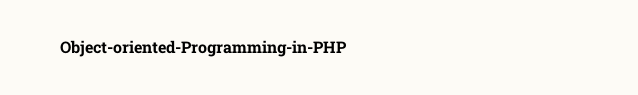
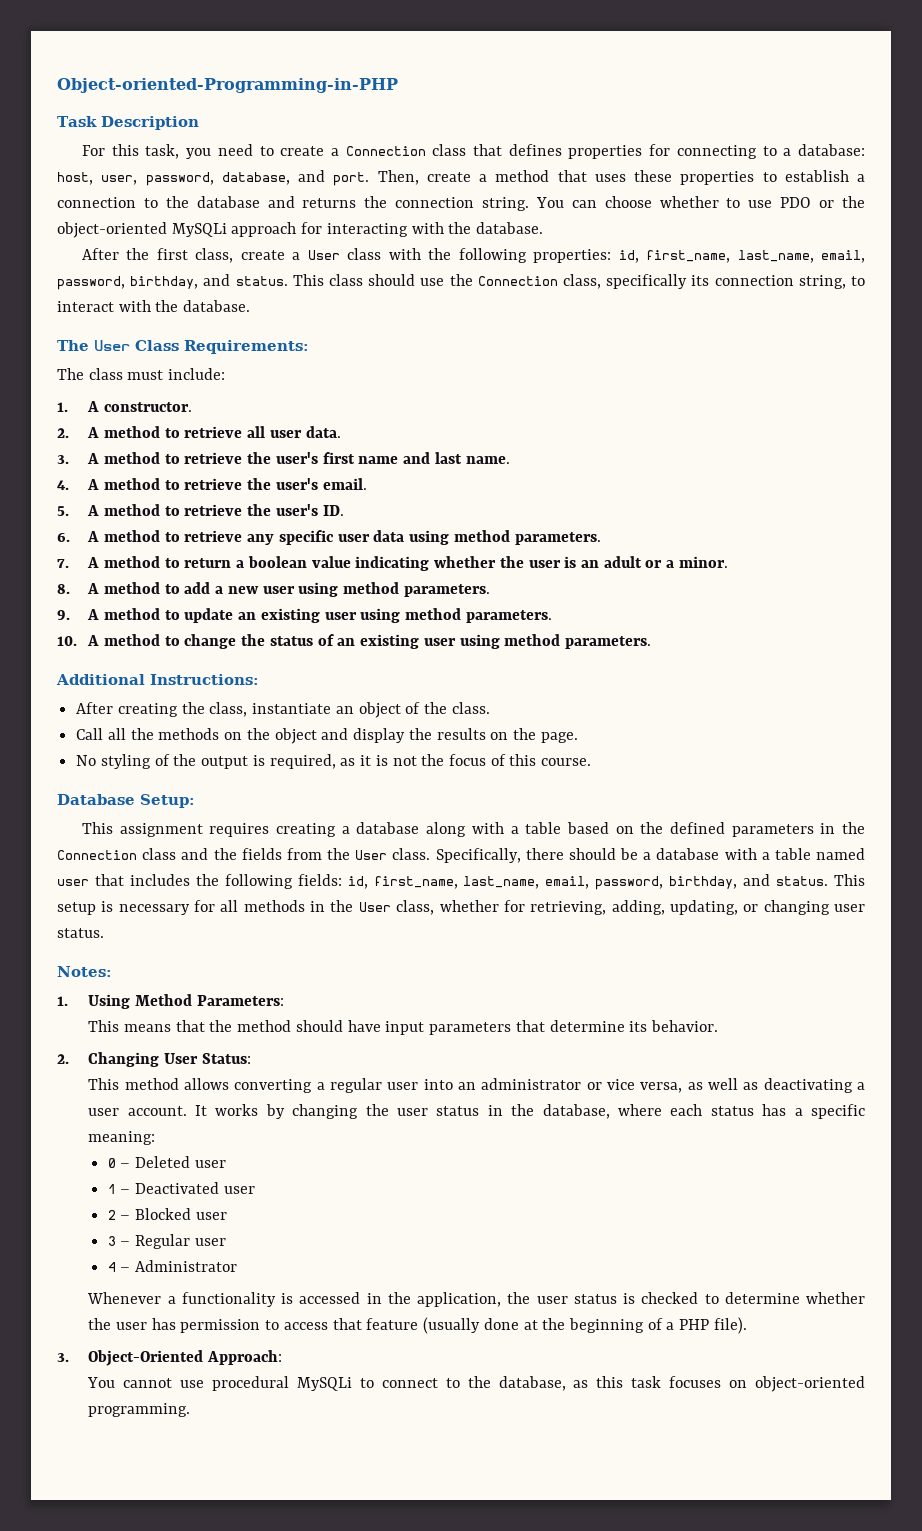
+ Task Description
+ For this task, you need to create a Connection class that defines properties for connecting to a database: host, user, password, database, and port. Then, create a method that uses these properties to establish a connection to the database and returns the connection string. You can choose whether to use PDO or the object-oriented MySQLi approach for interacting with the database.
+ After the first class, create a User class with the following properties: id, first_name, last_name, email, password, birthday, and status. This class should use the Connection class, specifically its connection string, to interact with the database.
+ The User Class Requirements:
+ The class must include:
+ 1. A constructor.
+ 2. A method to retrieve all user data.
+ 3. A method to retrieve the user's first name and last name.
+ 4. A method to retrieve the user's email.
+ 5. A method to retrieve the user's ID.
+ 6. A method to retrieve any specific user data using method parameters.
+ 7. A method to return a boolean value indicating whether the user is an adult or a minor.
+ 8. A method to add a new user using method parameters.
+ 9. A method to update an existing user using method parameters.
+ 10. A method to change the status of an existing user using method parameters.
+ Additional Instructions:
+ After creating the class, instantiate an object of the class.
+ Call all the methods on the object and display the results on the page.
+ No styling of the output is required, as it is not the focus of this course.
+ Database Setup:
+ This assignment requires creating a database along with a table based on the defined parameters in the Connection class and the fields from the User class. Specifically, there should be a database with a table named user that includes the following fields: id, first_name, last_name, email, password, birthday, and status. This setup is necessary for all methods in the User class, whether for retrieving, adding, updating, or changing user status.
+ Notes:
+ 1. Using Method Parameters:
+ This means that the method should have input parameters that determine its behavior.
+ 2. Changing User Status:
+ This method allows converting a regular user into an administrator or vice versa, as well as deactivating a user account. It works by changing the user status in the database, where each status has a specific meaning:
+ 0 – Deleted user
+ 1 – Deactivated user
+ 2 – Blocked user
+ 3 – Regular user
+ 4 – Administrator
+ Whenever a functionality is accessed in the application, the user status is checked to determine whether the user has permission to access that feature (usually done at the beginning of a PHP file).
+ 3. Object-Oriented Approach:
+ You cannot use procedural MySQLi to connect to the database, as this task focuses on object-oriented programming.

